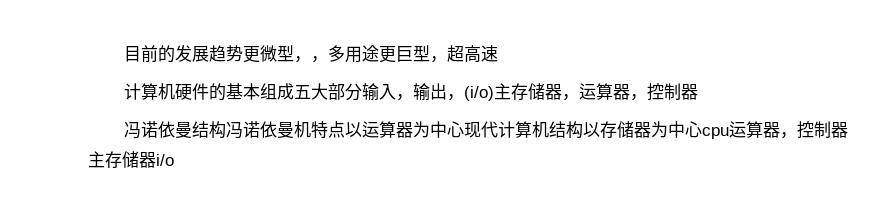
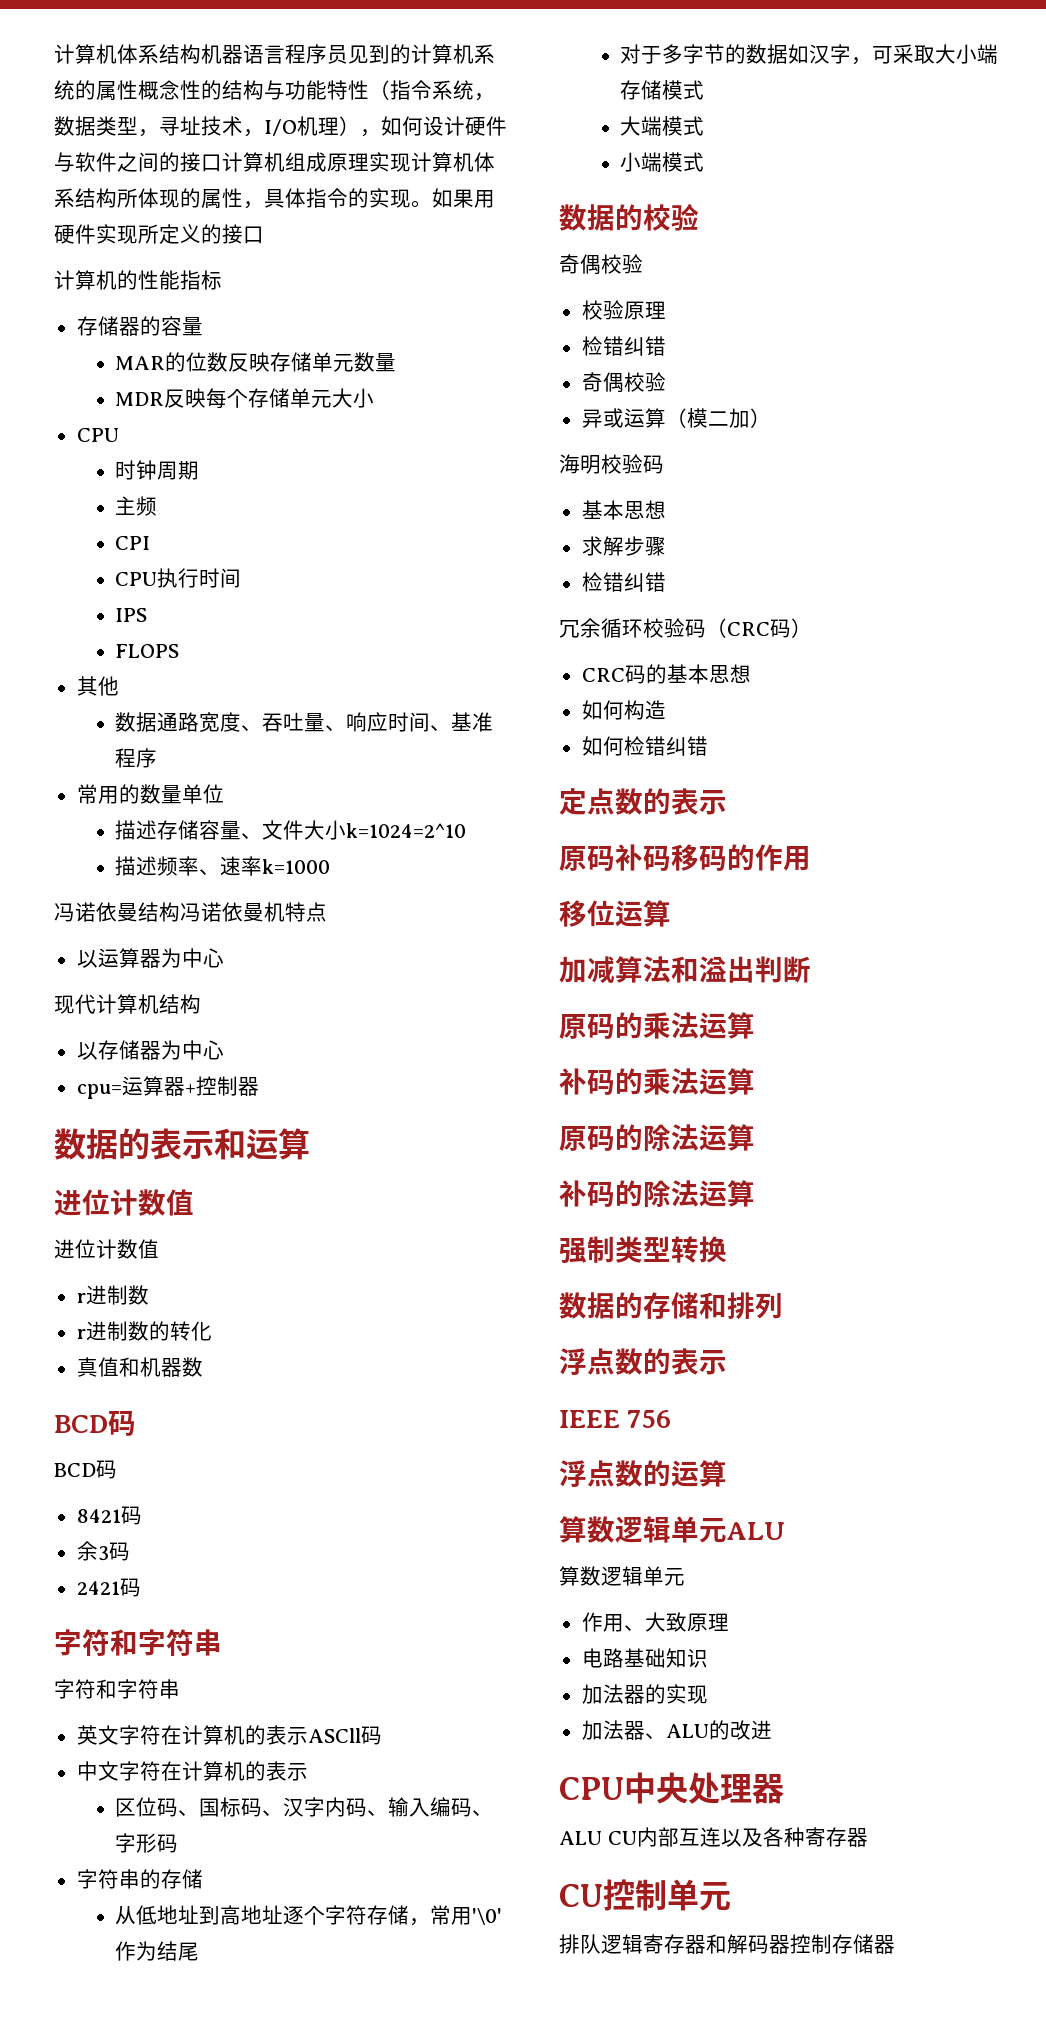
- 目前的发展趋势更微型，，多用途更巨型，超高速
- 计算机硬件的基本组成五大部分输入，输出，(i/o)主存储器，运算器，控制器
+ 计算机体系结构机器语言程序员见到的计算机系统的属性概念性的结构与功能特性（指令系统，数据类型，寻址技术，I/O机理），如何设计硬件与软件之间的接口计算机组成原理实现计算机体系结构所体现的属性，具体指令的实现。如果用硬件实现所定义的接口
+ 计算机的性能指标
+ 存储器的容量
+ MAR的位数反映存储单元数量
+ MDR反映每个存储单元大小
+ CPU
+ 时钟周期
+ 主频
+ CPI
+ CPU执行时间
+ IPS
+ FLOPS
+ 其他
+ 数据通路宽度、吞吐量、响应时间、基准程序
+ 常用的数量单位
+ 描述存储容量、文件大小k=1024=2^10
+ 描述频率、速率k=1000
- 冯诺依曼结构冯诺依曼机特点以运算器为中心现代计算机结构以存储器为中心cpu运算器，控制器主存储器i/o
+ 冯诺依曼结构冯诺依曼机特点
+ 以运算器为中心
+ 现代计算机结构
+ 以存储器为中心
+ cpu=运算器+控制器
+ 数据的表示和运算
+ 进位计数值
+ 进位计数值
+ r进制数
+ r进制数的转化
+ 真值和机器数
+ BCD码
+ BCD码
+ 8421码
+ 余3码
+ 2421码
+ 字符和字符串
+ 字符和字符串
+ 英文字符在计算机的表示ASCll码
+ 中文字符在计算机的表示
+ 区位码、国标码、汉字内码、输入编码、字形码
+ 字符串的存储
+ 从低地址到高地址逐个字符存储，常用'\0'作为结尾
+ 对于多字节的数据如汉字，可采取大小端存储模式
+ 大端模式
+ 小端模式
+ 数据的校验
+ 奇偶校验
+ 校验原理
+ 检错纠错
+ 奇偶校验
+ 异或运算（模二加）
+ 海明校验码
+ 基本思想
+ 求解步骤
+ 检错纠错
+ 冗余循环校验码（CRC码）
+ CRC码的基本思想
+ 如何构造
+ 如何检错纠错
+ 定点数的表示
+ 原码补码移码的作用
+ 移位运算
+ 加减算法和溢出判断
+ 原码的乘法运算
+ 补码的乘法运算
+ 原码的除法运算
+ 补码的除法运算
+ 强制类型转换
+ 数据的存储和排列
+ 浮点数的表示
+ IEEE 756
+ 浮点数的运算
+ 算数逻辑单元ALU
+ 算数逻辑单元
+ 作用、大致原理
+ 电路基础知识
+ 加法器的实现
+ 加法器、ALU的改进
+ CPU中央处理器
+ ALU CU内部互连以及各种寄存器
+ CU控制单元
+ 排队逻辑寄存器和解码器控制存储器

